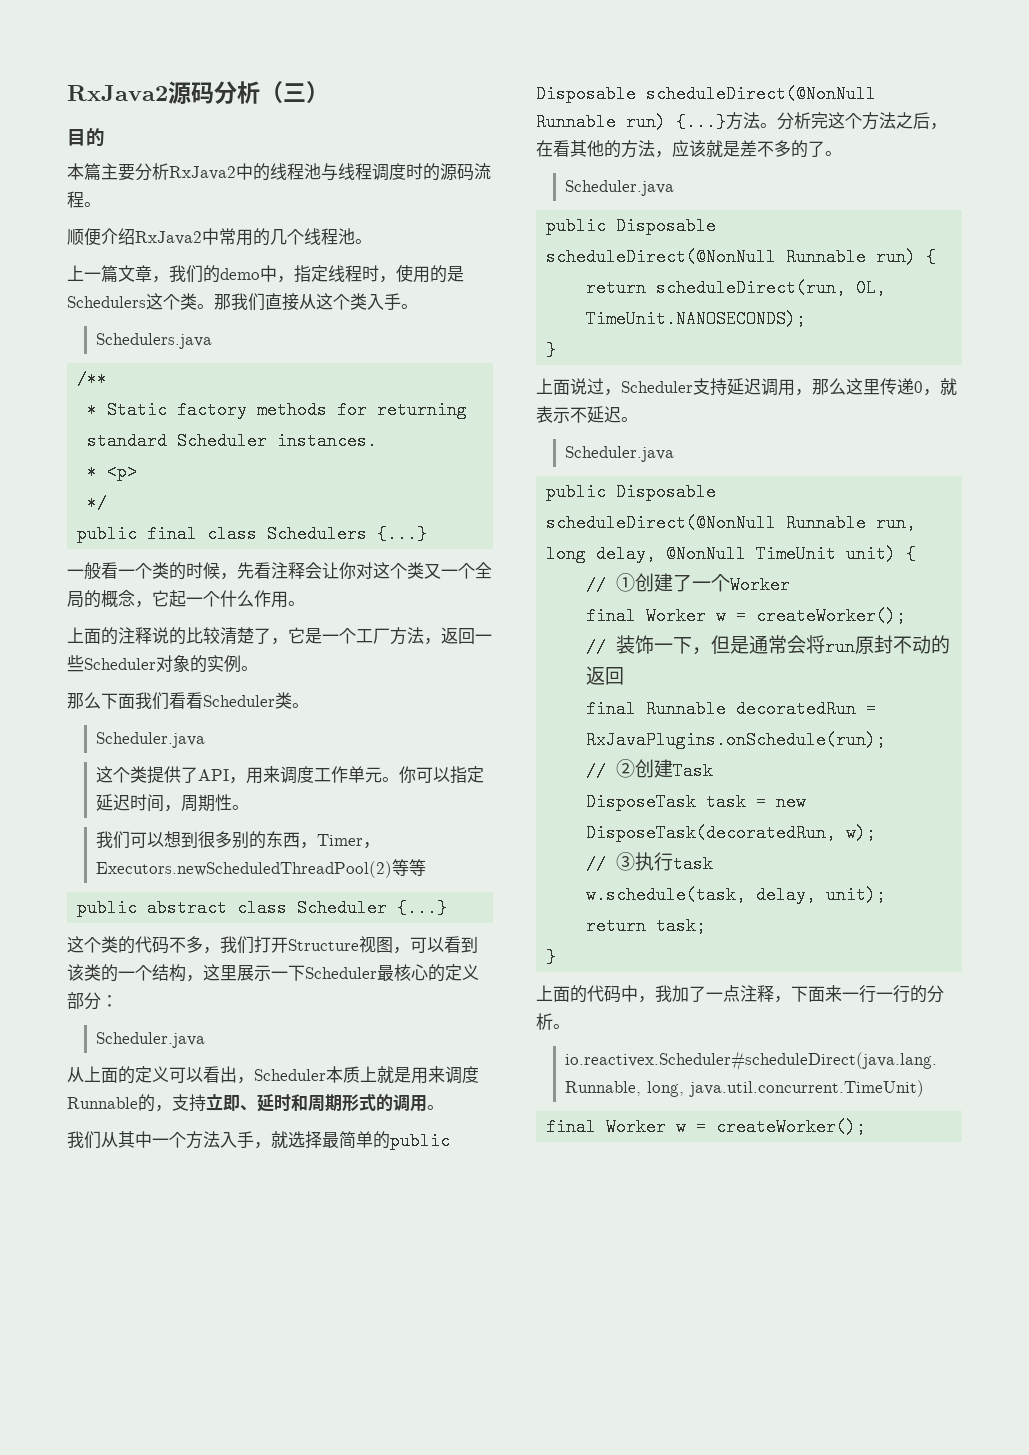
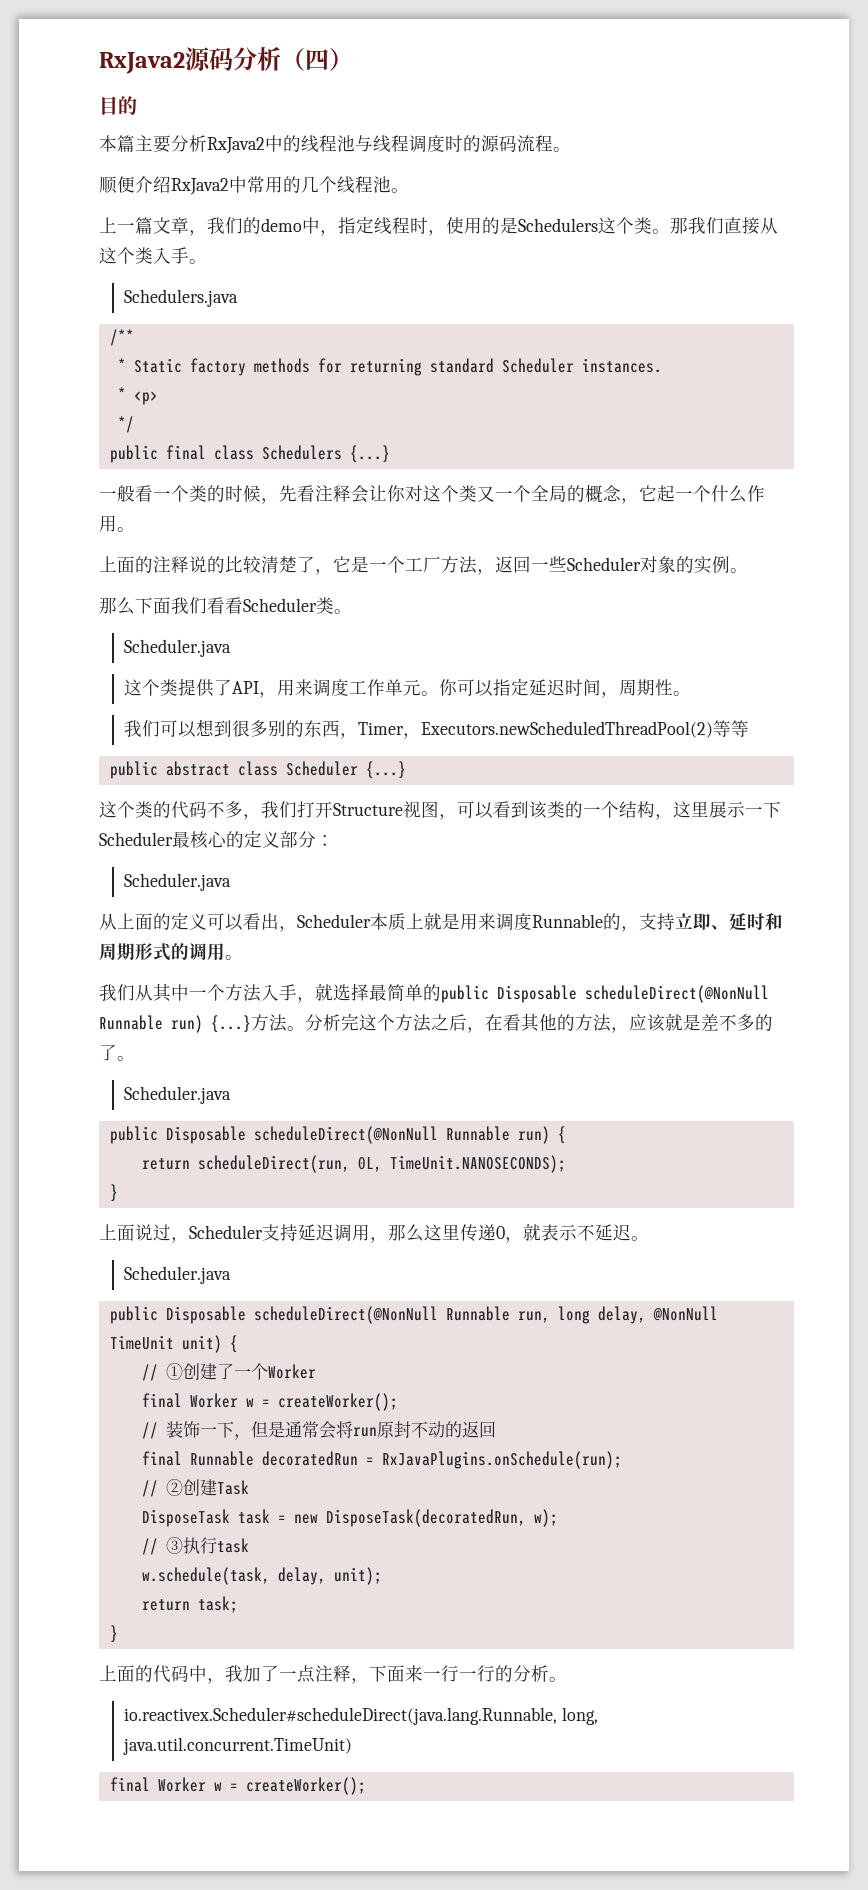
- RxJava2源码分析（三）
+ RxJava2源码分析（四）

